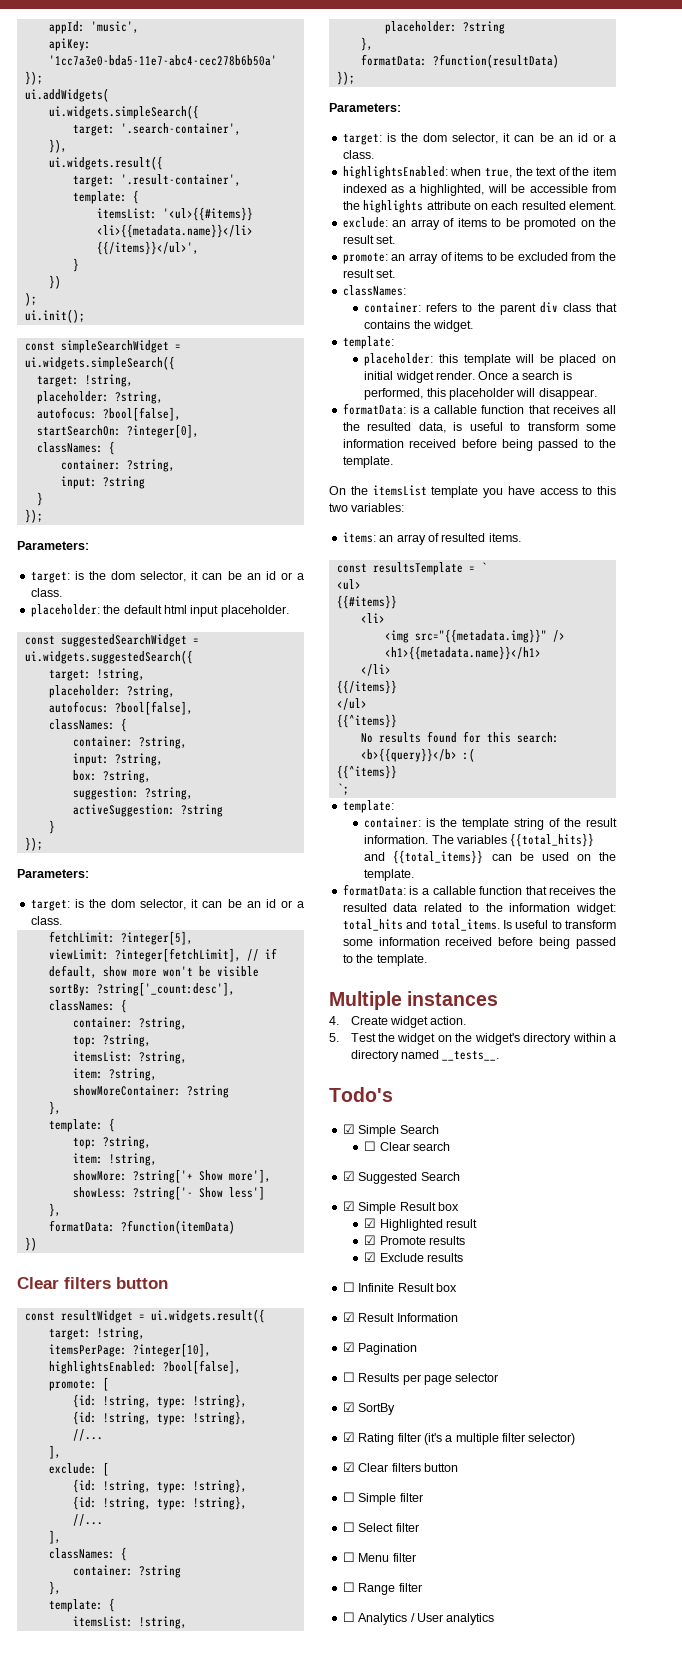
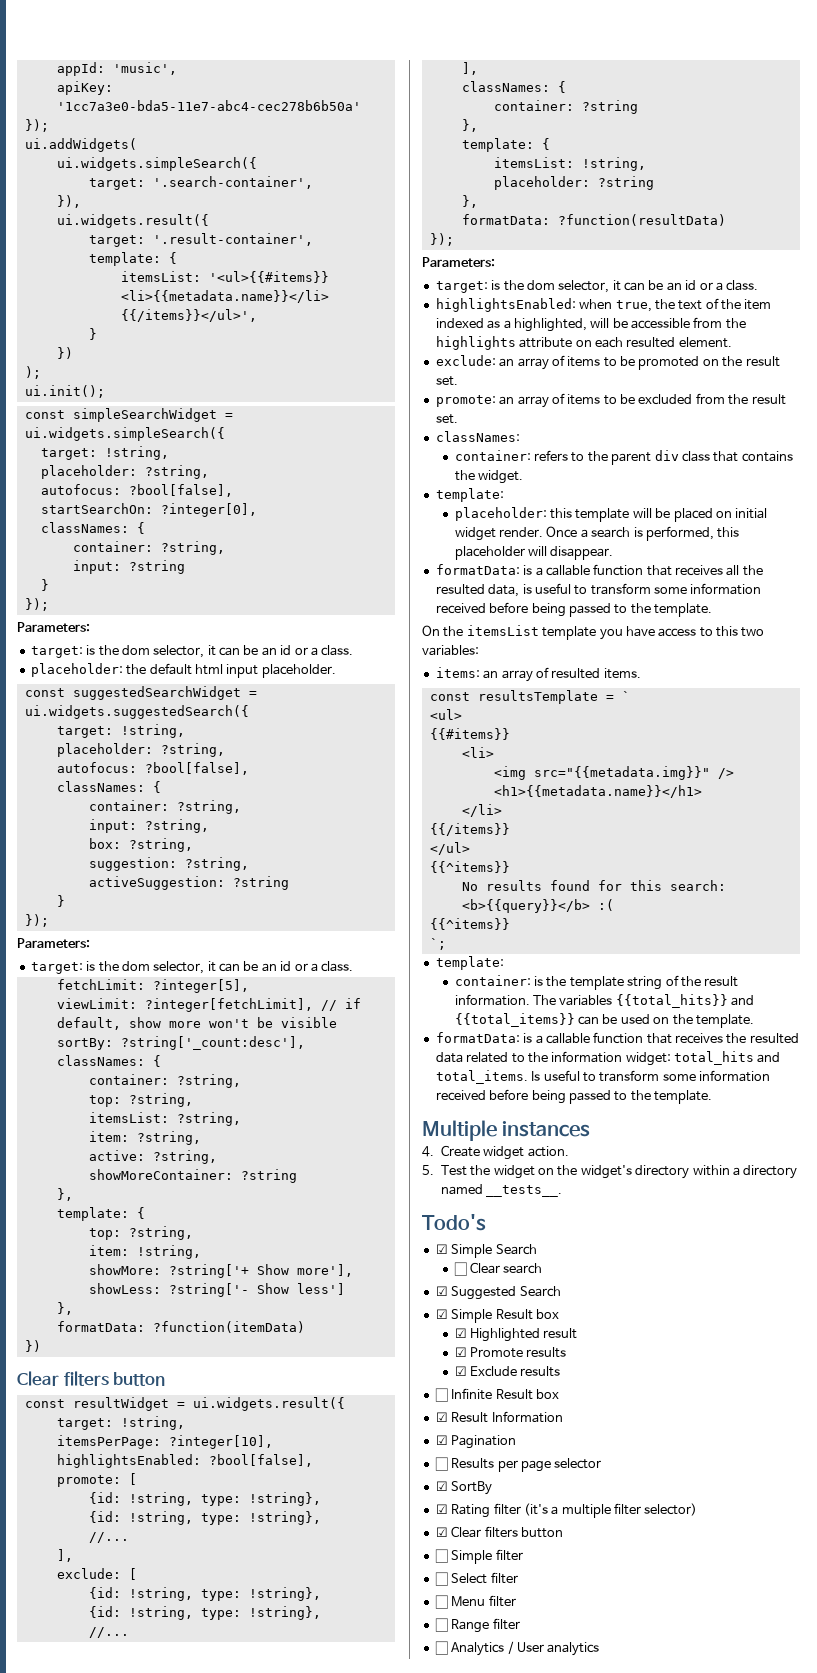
+ active: ?string,

